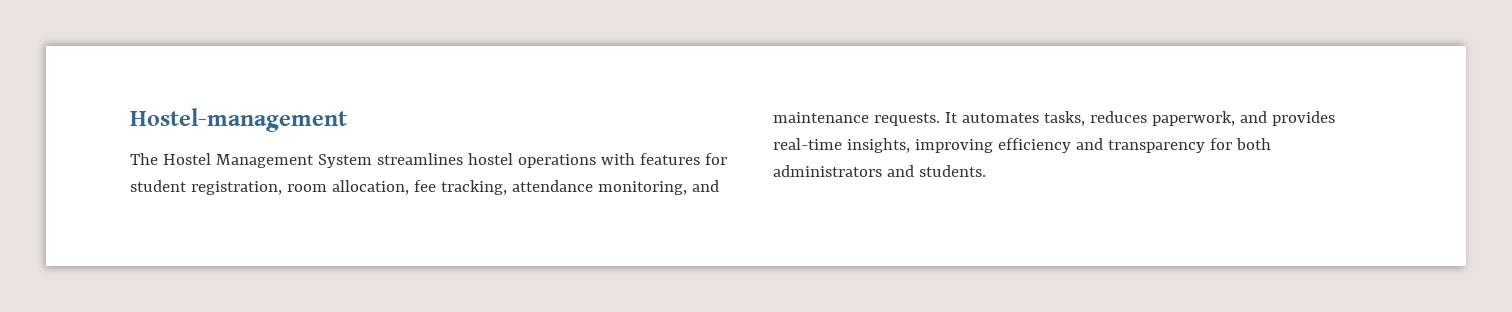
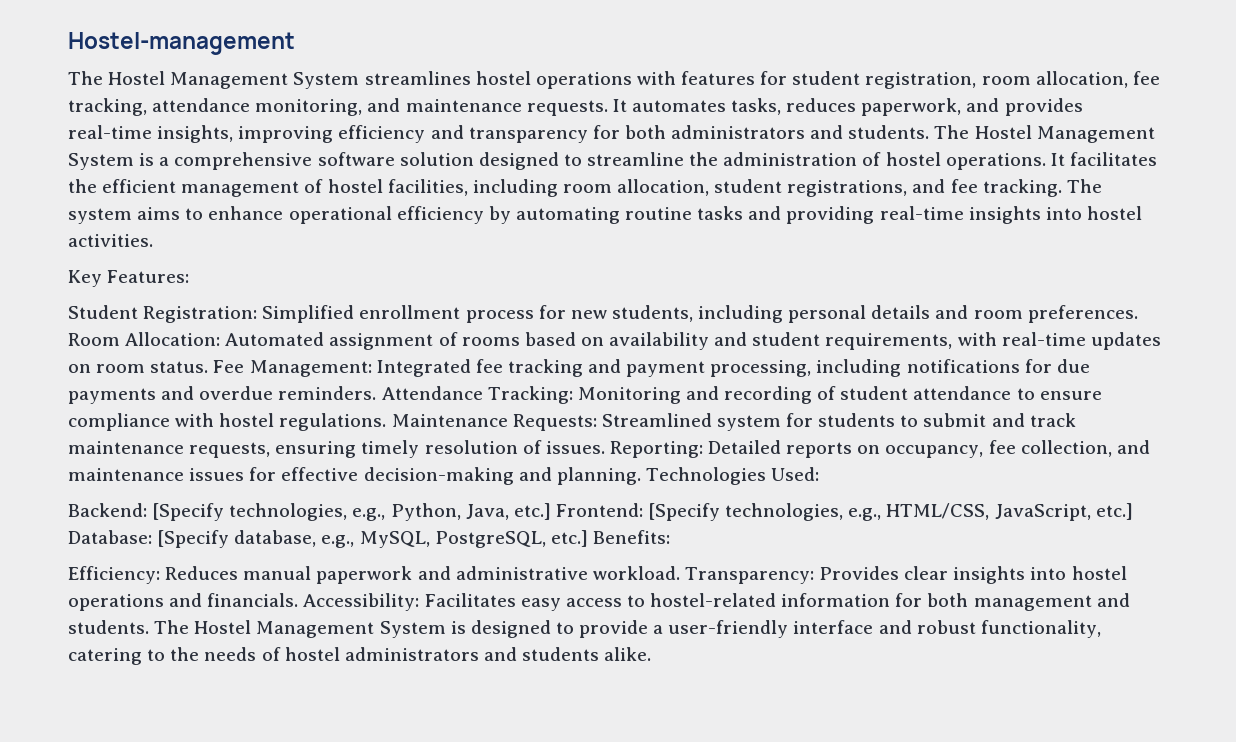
+ The Hostel Management System is a comprehensive software solution designed to streamline the administration of hostel operations. It facilitates the efficient management of hostel facilities, including room allocation, student registrations, and fee tracking. The system aims to enhance operational efficiency by automating routine tasks and providing real-time insights into hostel activities.
+ Key Features:
+ Student Registration: Simplified enrollment process for new students, including personal details and room preferences. Room Allocation: Automated assignment of rooms based on availability and student requirements, with real-time updates on room status. Fee Management: Integrated fee tracking and payment processing, including notifications for due payments and overdue reminders. Attendance Tracking: Monitoring and recording of student attendance to ensure compliance with hostel regulations. Maintenance Requests: Streamlined system for students to submit and track maintenance requests, ensuring timely resolution of issues. Reporting: Detailed reports on occupancy, fee collection, and maintenance issues for effective decision-making and planning. Technologies Used:
+ Backend: [Specify technologies, e.g., Python, Java, etc.] Frontend: [Specify technologies, e.g., HTML/CSS, JavaScript, etc.] Database: [Specify database, e.g., MySQL, PostgreSQL, etc.] Benefits:
+ Efficiency: Reduces manual paperwork and administrative workload. Transparency: Provides clear insights into hostel operations and financials. Accessibility: Facilitates easy access to hostel-related information for both management and students. The Hostel Management System is designed to provide a user-friendly interface and robust functionality, catering to the needs of hostel administrators and students alike.

